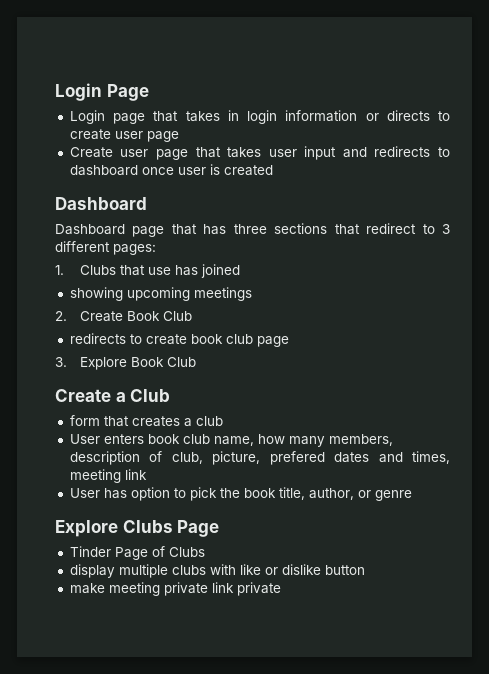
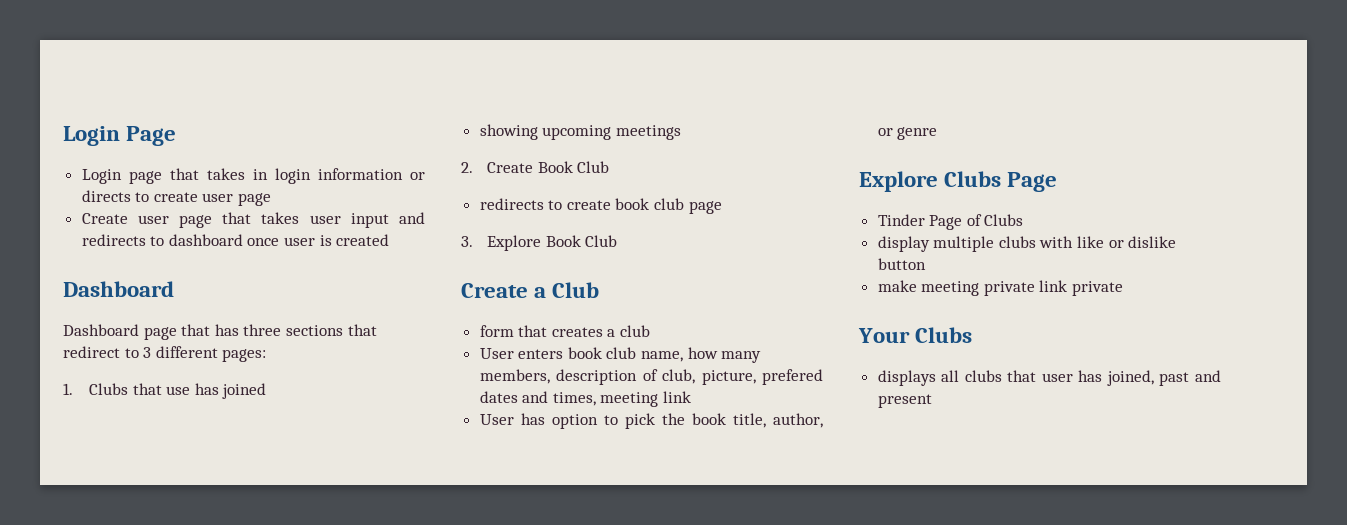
+ Your Clubs
+ displays all clubs that user has joined, past and present

